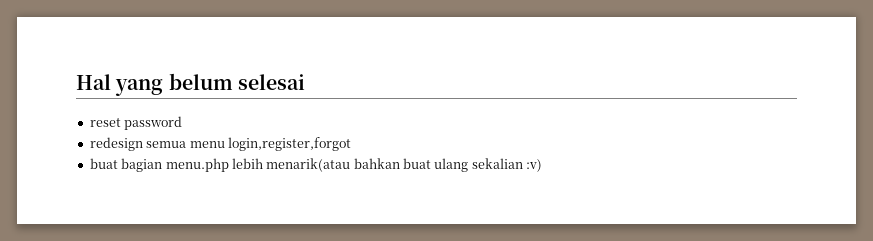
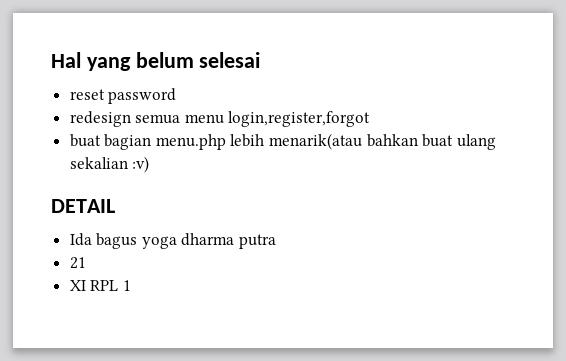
+ DETAIL
+ Ida bagus yoga dharma putra
+ 21
+ XI RPL 1

